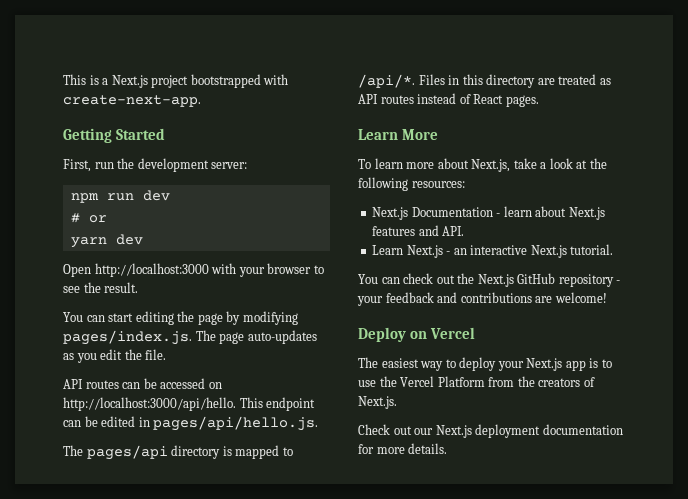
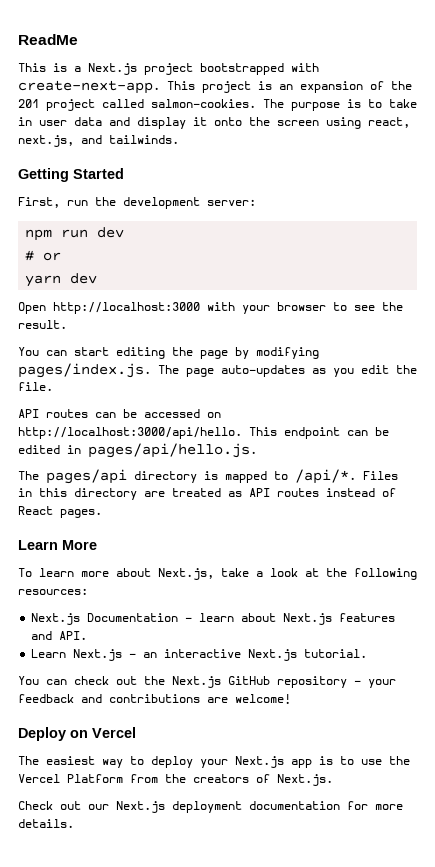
+ ReadMe
+ This project is an expansion of the 201 project called salmon-cookies. The purpose is to take in user data and display it onto the screen using react, next.js, and tailwinds.

